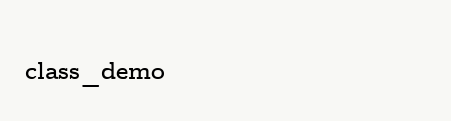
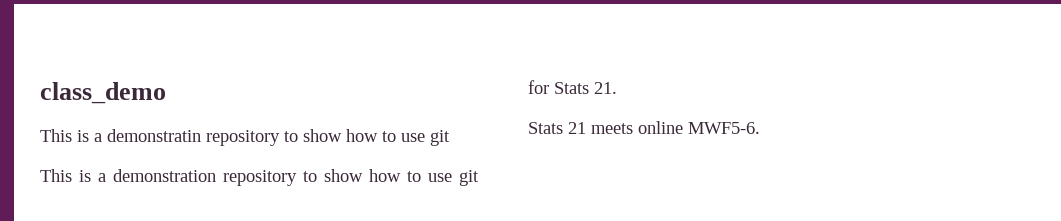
+ This is a demonstratin repository to show how to use git
+ This is a demonstration repository to show how to use git for Stats 21.
+ Stats 21 meets online MWF5-6.

